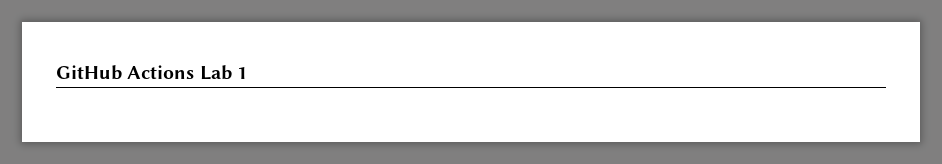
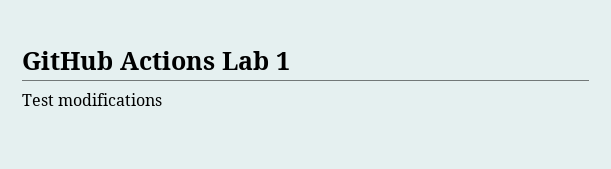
+ Test modifications

